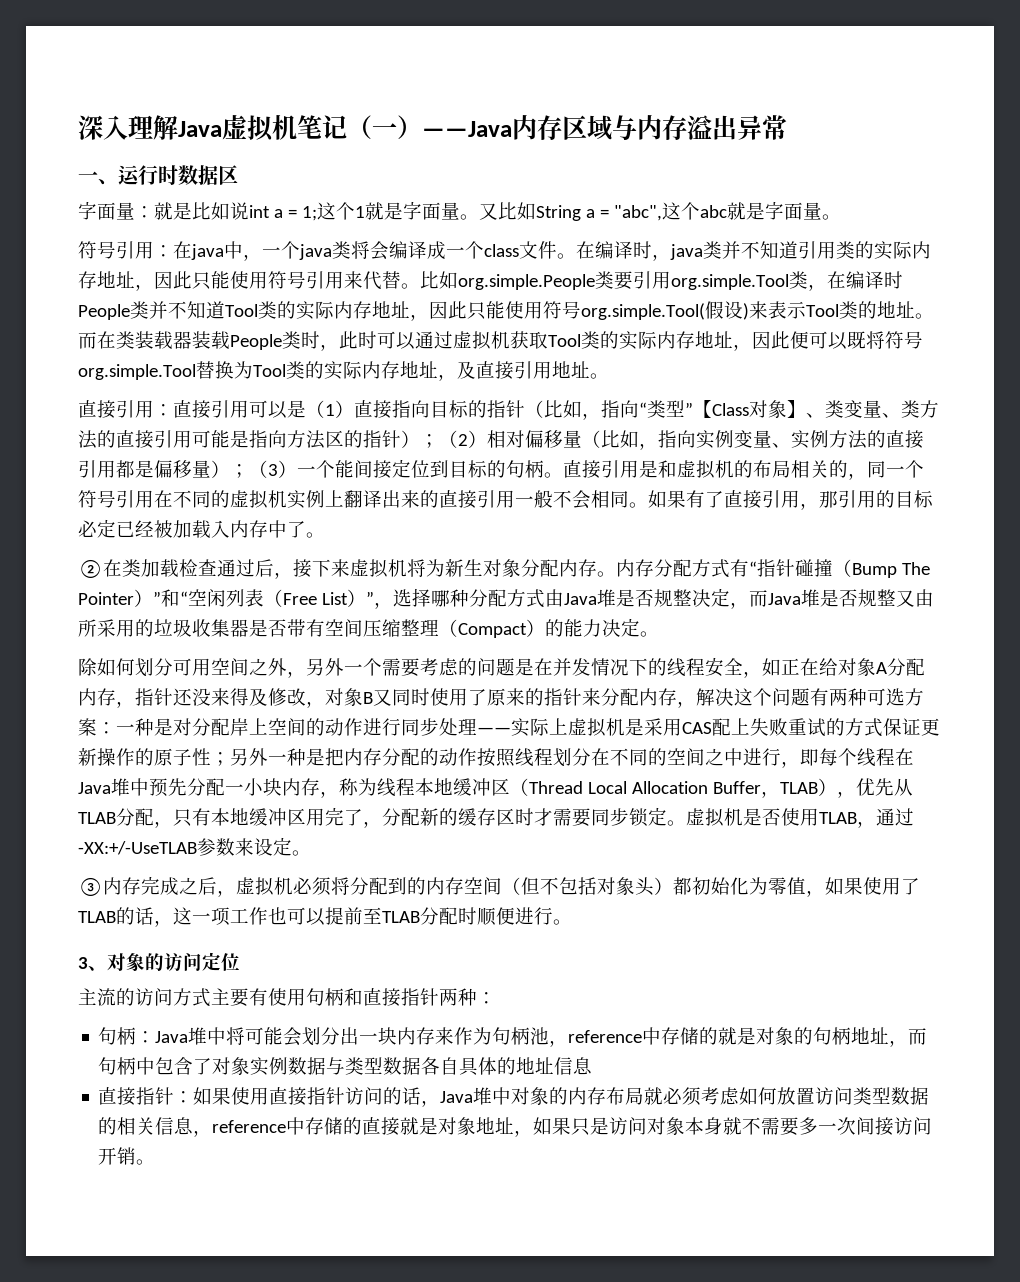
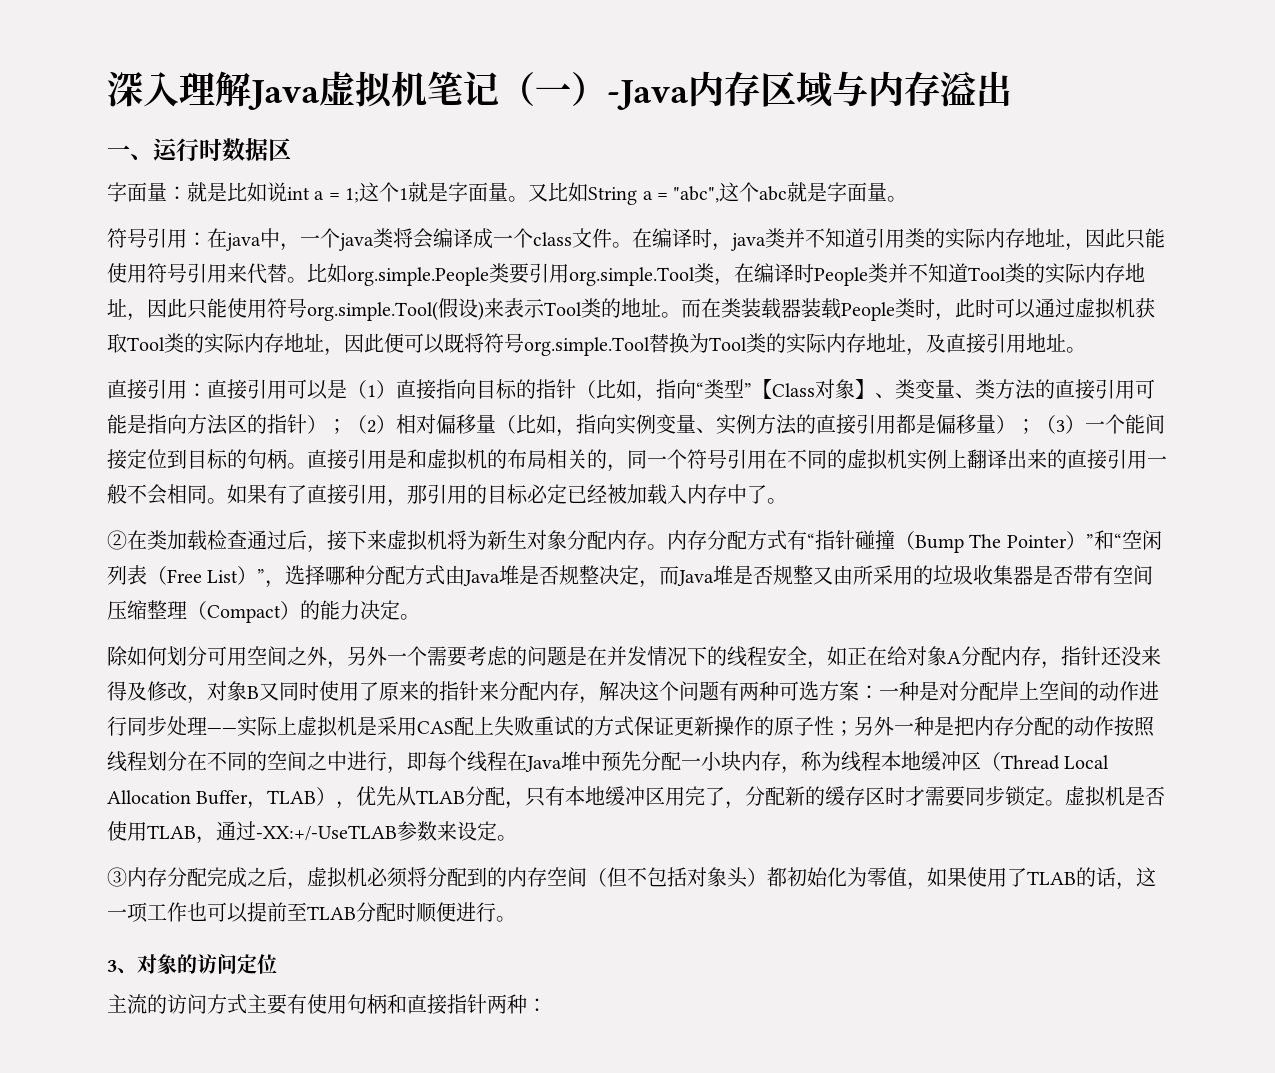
- 深入理解Java虚拟机笔记（一）——Java内存区域与内存溢出异常
+ 深入理解Java虚拟机笔记（一）-Java内存区域与内存溢出
- ③内存完成之后，虚拟机必须将分配到的内存空间（但不包括对象头）都初始化为零值，如果使用了TLAB的话，这一项工作也可以提前至TLAB分配时顺便进行。
+ ③内存分配完成之后，虚拟机必须将分配到的内存空间（但不包括对象头）都初始化为零值，如果使用了TLAB的话，这一项工作也可以提前至TLAB分配时顺便进行。
- 句柄：Java堆中将可能会划分出一块内存来作为句柄池，reference中存储的就是对象的句柄地址，而句柄中包含了对象实例数据与类型数据各自具体的地址信息
- 直接指针：如果使用直接指针访问的话，Java堆中对象的内存布局就必须考虑如何放置访问类型数据的相关信息，reference中存储的直接就是对象地址，如果只是访问对象本身就不需要多一次间接访问开销。

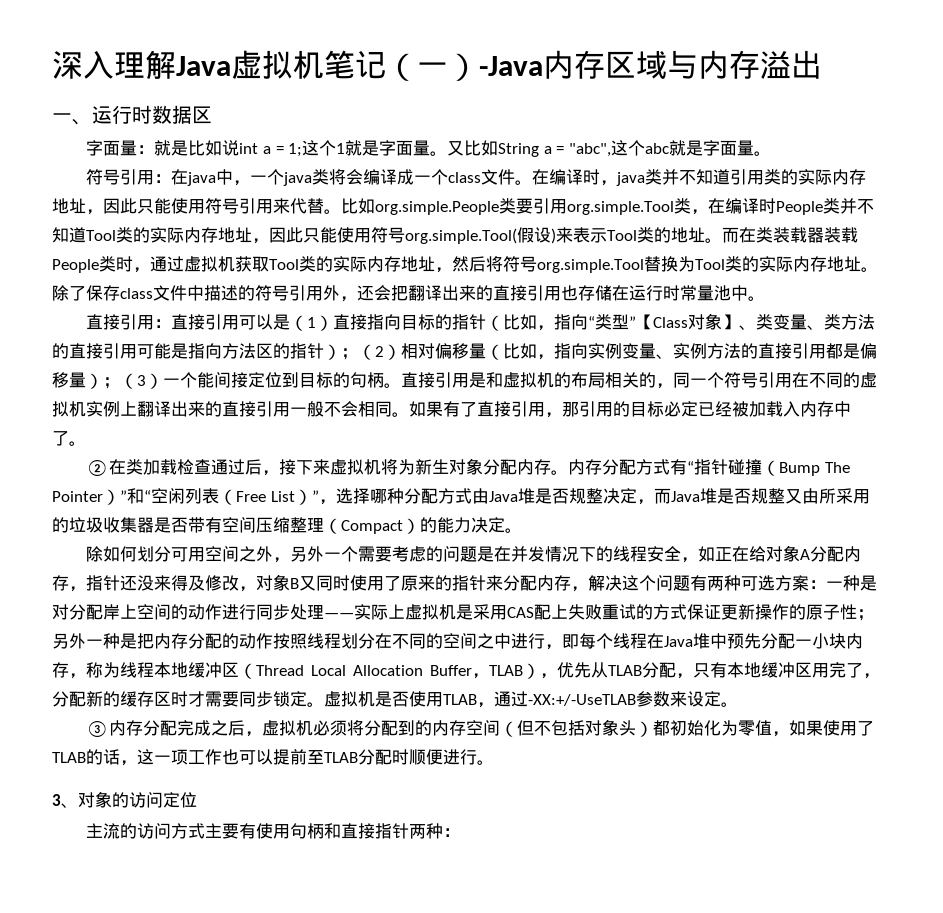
- 而在类装载器装载People类时，此时可以通过虚拟机获取Tool类的实际内存地址，因此便可以既将符号org.simple.Tool替换为Tool类的实际内存地址，及直接引用地址。
+ 而在类装载器装载People类时，通过虚拟机获取Tool类的实际内存地址，然后将符号org.simple.Tool替换为Tool类的实际内存地址。除了保存class文件中描述的符号引用外，还会把翻译出来的直接引用也存储在运行时常量池中。

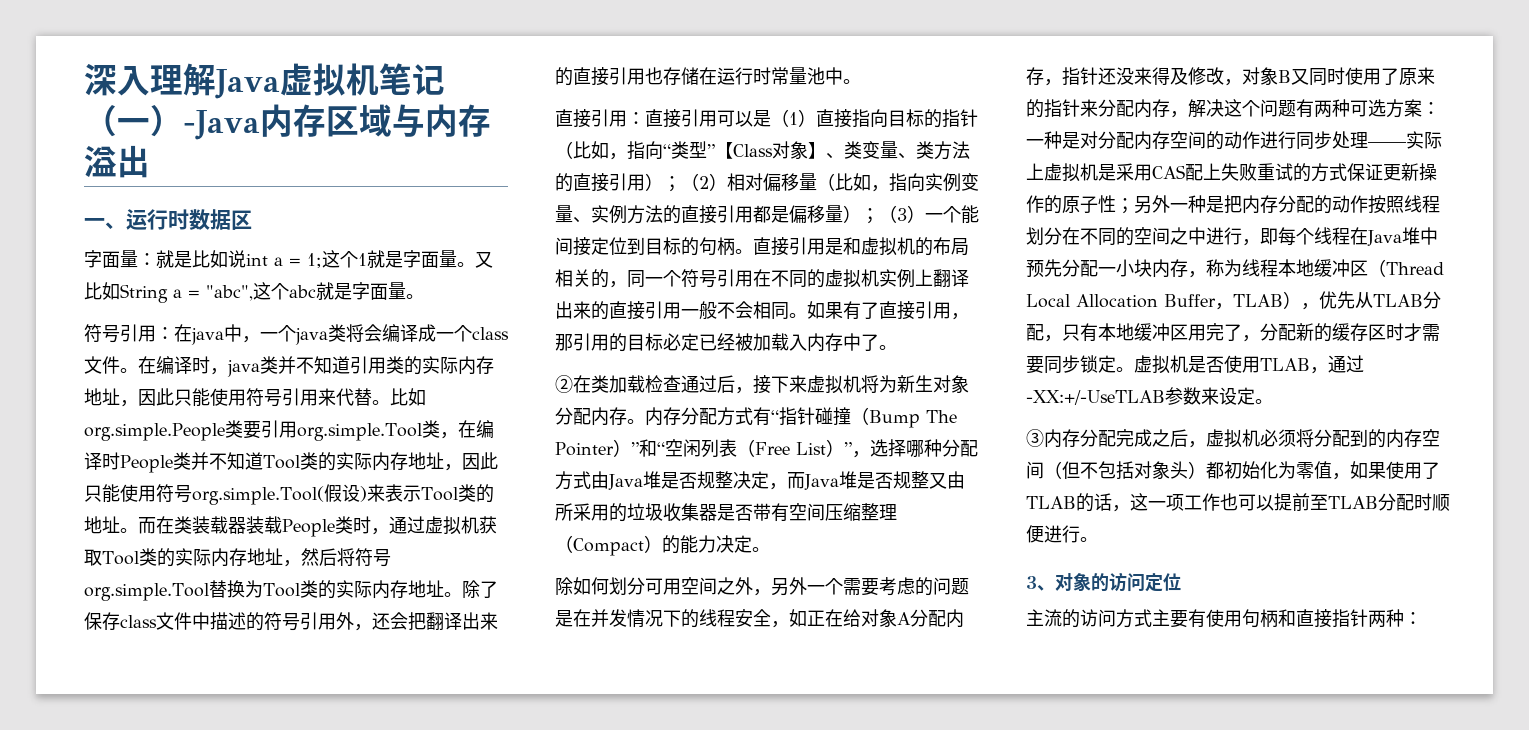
- 直接引用：直接引用可以是（1）直接指向目标的指针（比如，指向“类型”【Class对象】、类变量、类方法的直接引用可能是指向方法区的指针）；（2）相对偏移量（比如，指向实例变量、实例方法的直接引用都是偏移量）；（3）一个能间接定位到目标的句柄。
+ 直接引用：直接引用可以是（1）直接指向目标的指针（比如，指向“类型”【Class对象】、类变量、类方法的直接引用）；（2）相对偏移量（比如，指向实例变量、实例方法的直接引用都是偏移量）；（3）一个能间接定位到目标的句柄。
- 一种是对分配岸上空间的动作进行同步处理——实际上虚拟机是采用CAS配上失败重试的方式保证更新操作的原子性；
+ 一种是对分配内存空间的动作进行同步处理——实际上虚拟机是采用CAS配上失败重试的方式保证更新操作的原子性；

